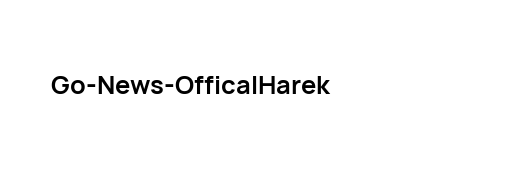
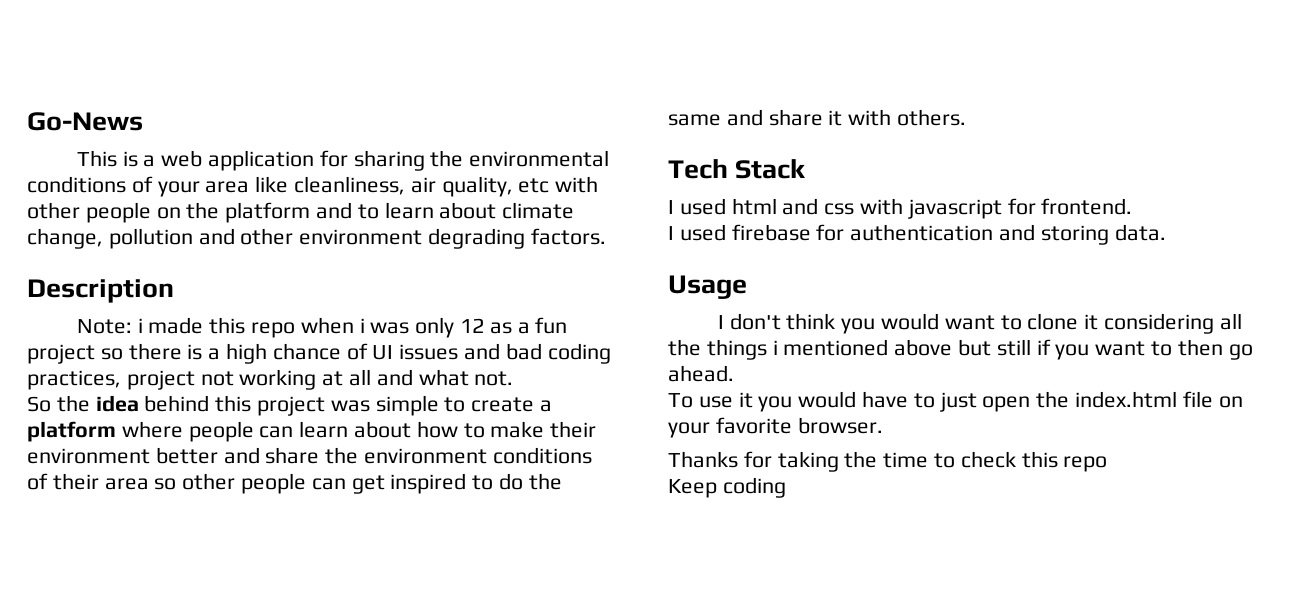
- Go-News-OfficalHarek
+ Go-News
+ This is a web application for sharing the environmental conditions of your area like cleanliness, air quality, etc with other people on the platform and to learn about climate change, pollution and other environment degrading factors.
+ Description
+ Note: i made this repo when i was only 12 as a fun project so there is a high chance of UI issues and bad coding practices, project not working at all and what not.
+ So the idea behind this project was simple to create a platform where people can learn about how to make their environment better and share the environment conditions of their area so other people can get inspired to do the same and share it with others.
+ Tech Stack
+ I used html and css with javascript for frontend.
+ I used firebase for authentication and storing data.
+ Usage
+ I don't think you would want to clone it considering all the things i mentioned above but still if you want to then go ahead.
+ To use it you would have to just open the index.html file on your favorite browser.
+ Thanks for taking the time to check this repo
+ Keep coding

